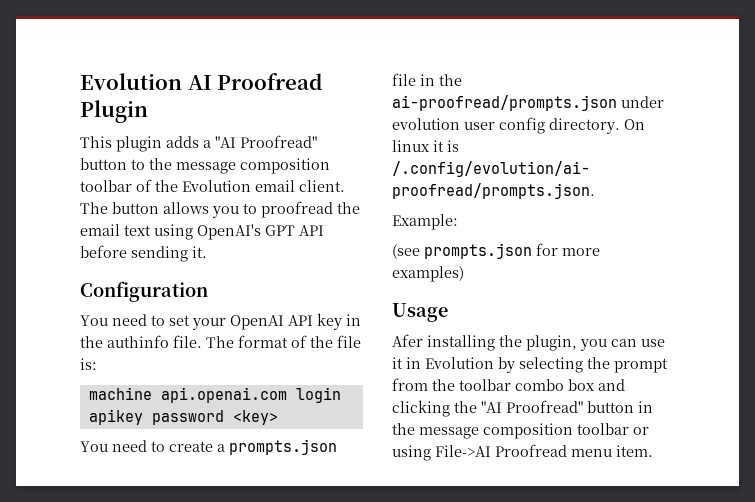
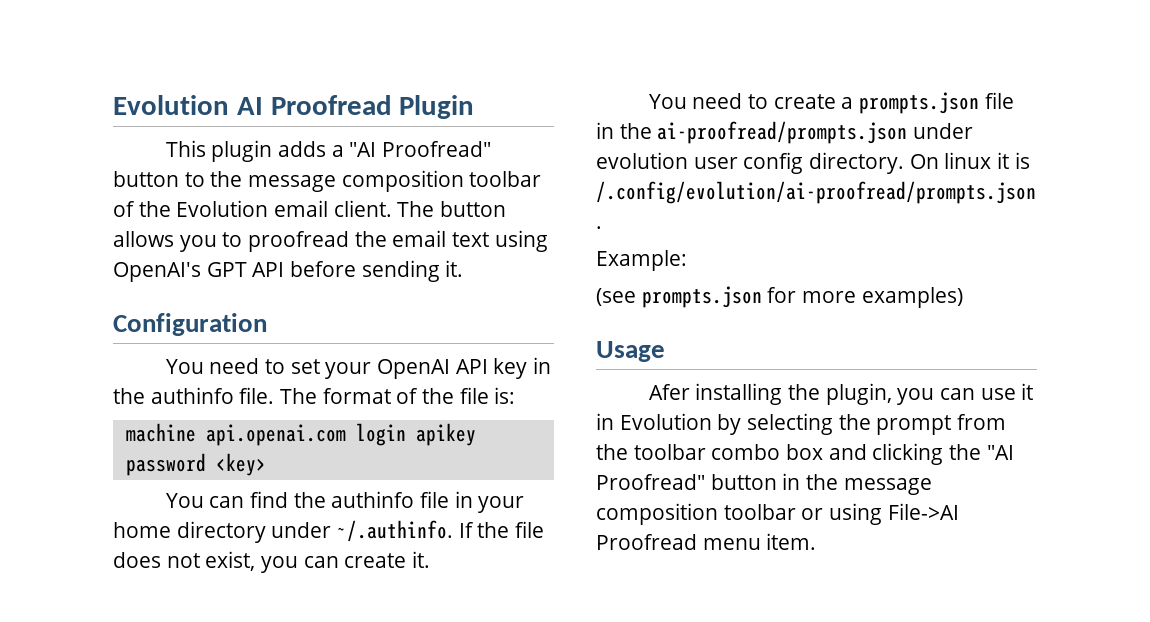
+ You can find the authinfo file in your home directory under ~/.authinfo. If the file does not exist, you can create it.

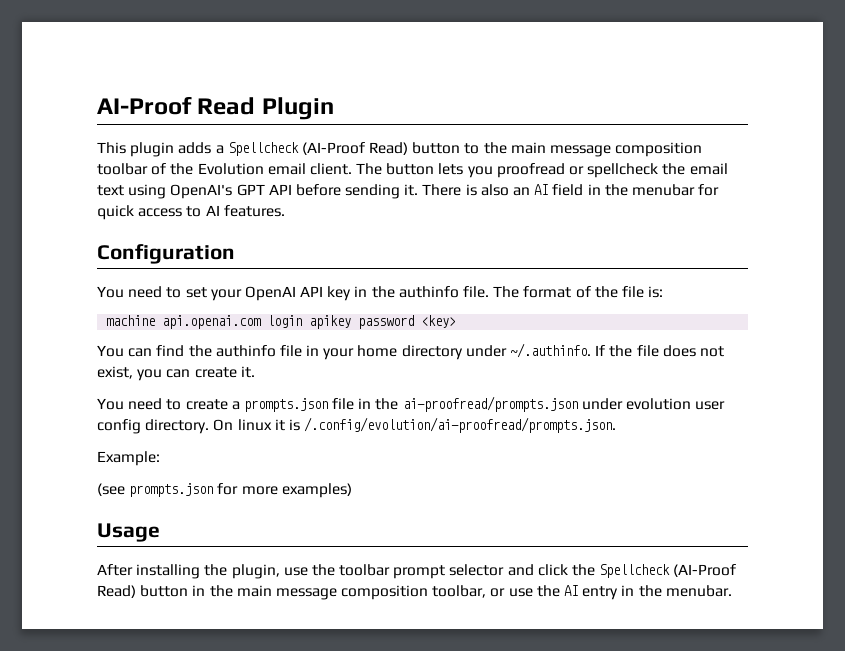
- Evolution AI Proofread Plugin
+ AI-Proof Read Plugin
- This plugin adds a "AI Proofread" button to the message composition toolbar of the Evolution email client.
+ This plugin adds a Spellcheck (AI-Proof Read) button to the main message composition toolbar of the Evolution email client.
- The button allows you to proofread the email text using OpenAI's GPT API before sending it.
+ The button lets you proofread or spellcheck the email text using OpenAI's GPT API before sending it. There is also an AI field in the menubar for quick access to AI features.
- Afer installing the plugin, you can use it in Evolution by selecting the prompt from the toolbar combo box and clicking the "AI Proofread" button in the message composition toolbar or using File->AI Proofread menu item.
+ After installing the plugin, use the toolbar prompt selector and click the Spellcheck (AI-Proof Read) button in the main message composition toolbar, or use the AI entry in the menubar.

